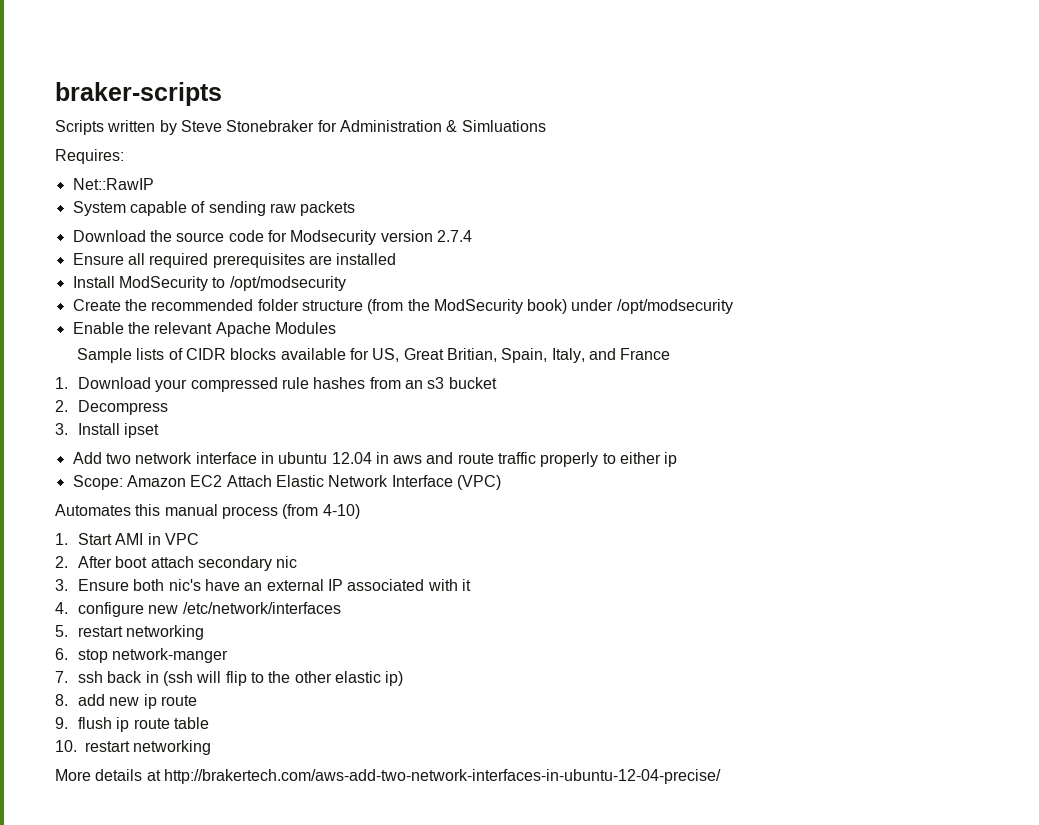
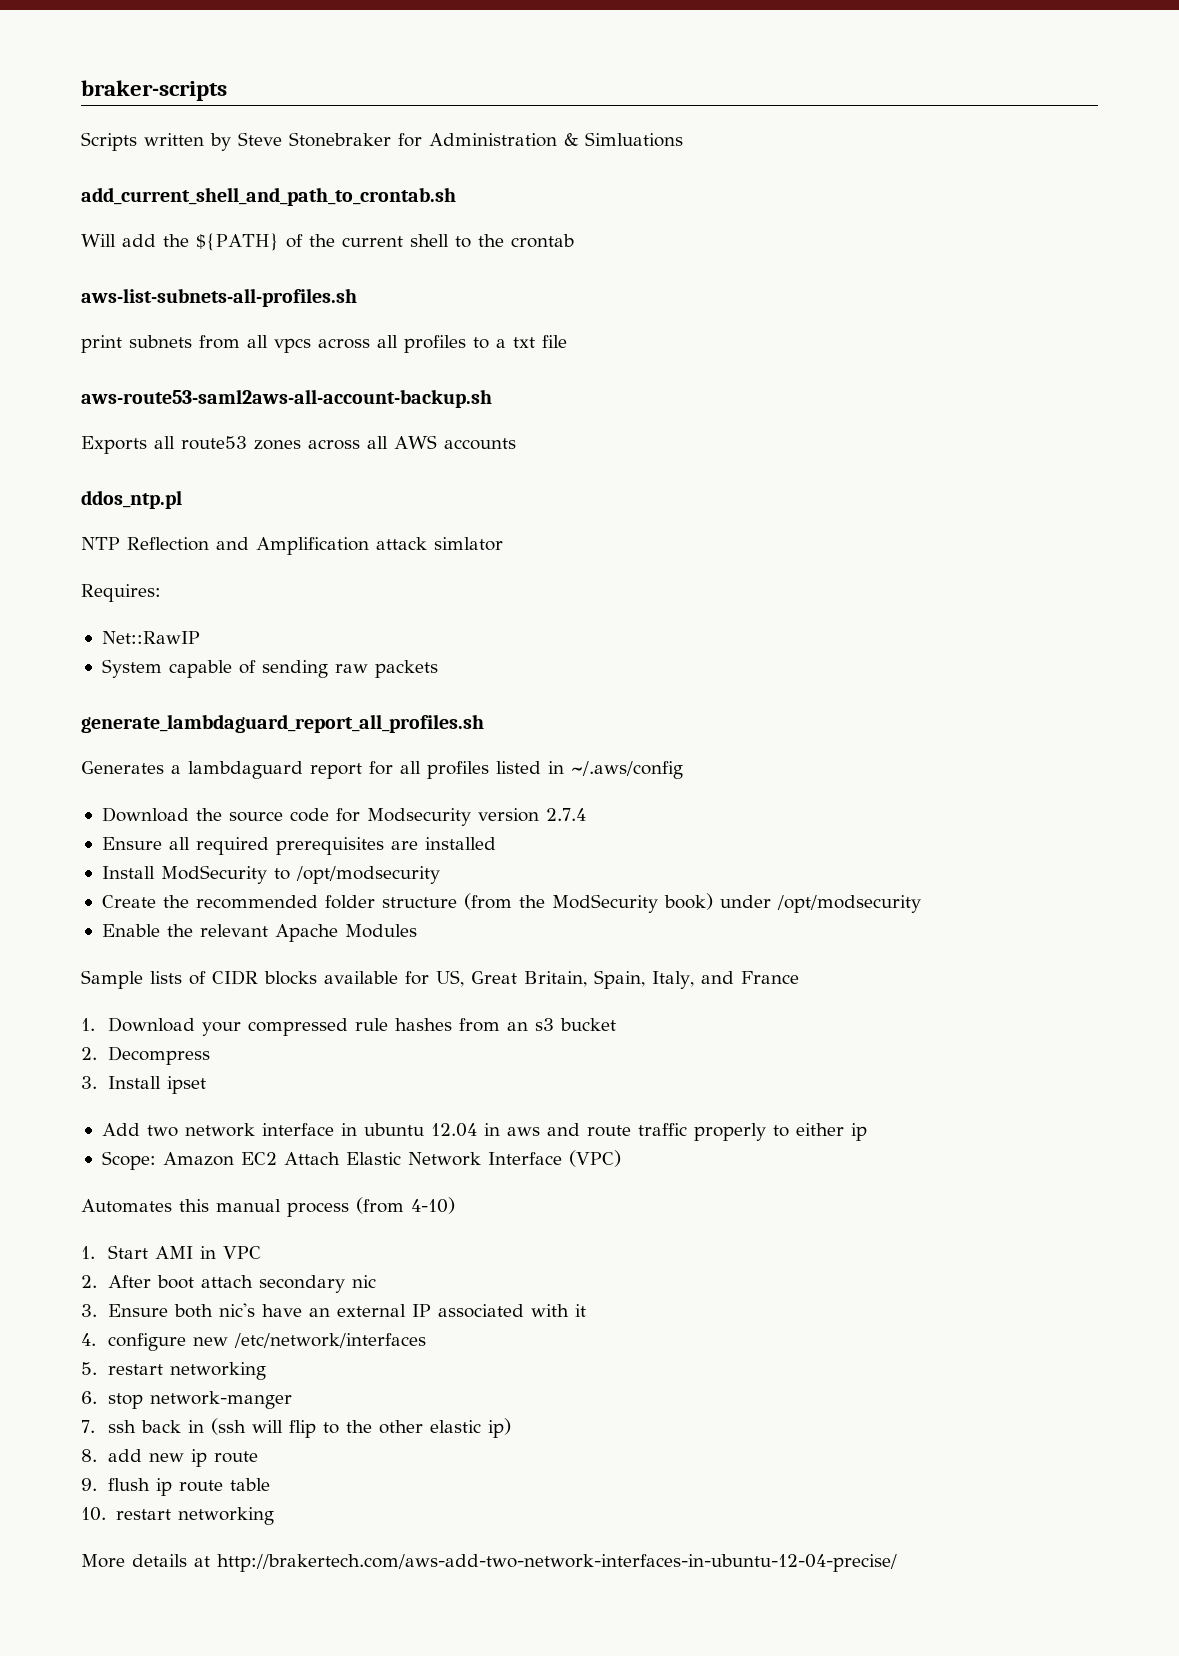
+ add_current_shell_and_path_to_crontab.sh
+ Will add the ${PATH} of the current shell to the crontab
+ aws-list-subnets-all-profiles.sh
+ print subnets from all vpcs across all profiles to a txt file
+ aws-route53-saml2aws-all-account-backup.sh
+ Exports all route53 zones across all AWS accounts
+ ddos_ntp.pl
+ NTP Reflection and Amplification attack simlator
+ generate_lambdaguard_report_all_profiles.sh
+ Generates a lambdaguard report for all profiles listed in ~/.aws/config
- Sample lists of CIDR blocks available for US, Great Britian, Spain, Italy, and France
+ Sample lists of CIDR blocks available for US, Great Britain, Spain, Italy, and France

